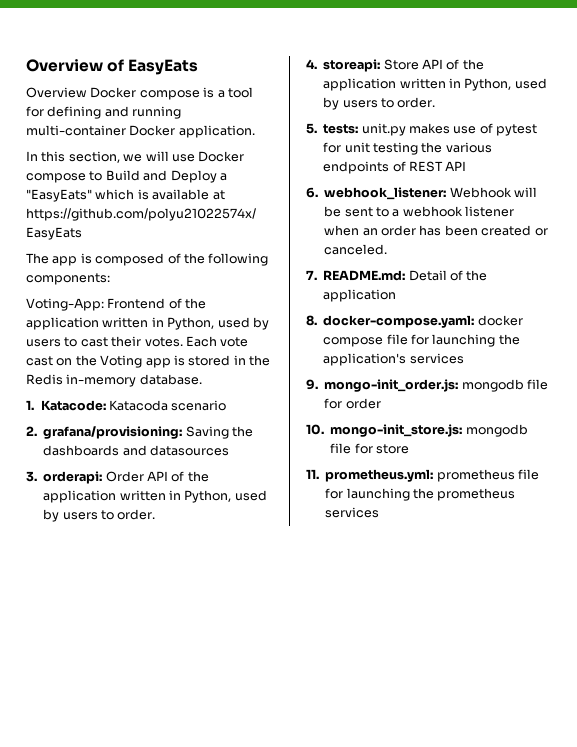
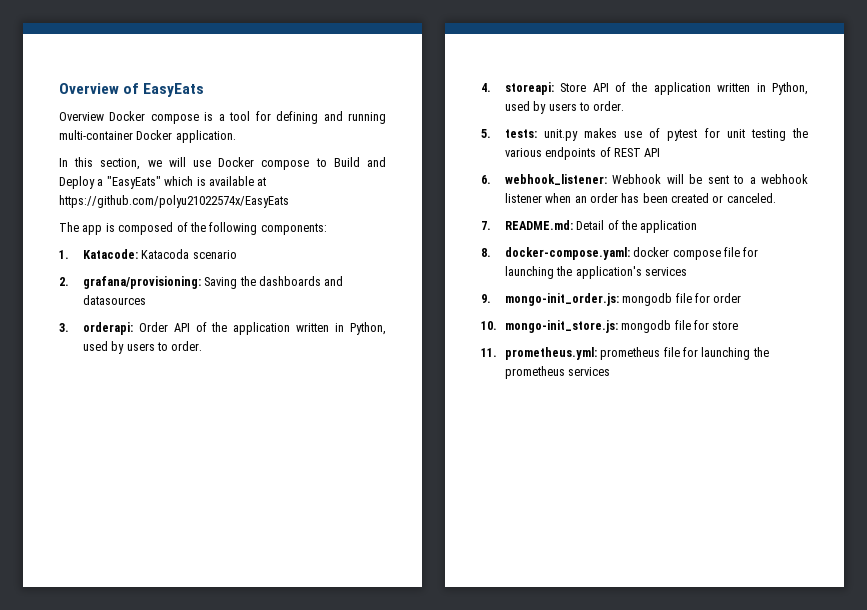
- Voting-App: Frontend of the application written in Python, used by users to cast their votes. Each vote cast on the Voting app is stored in the Redis in-memory database.

